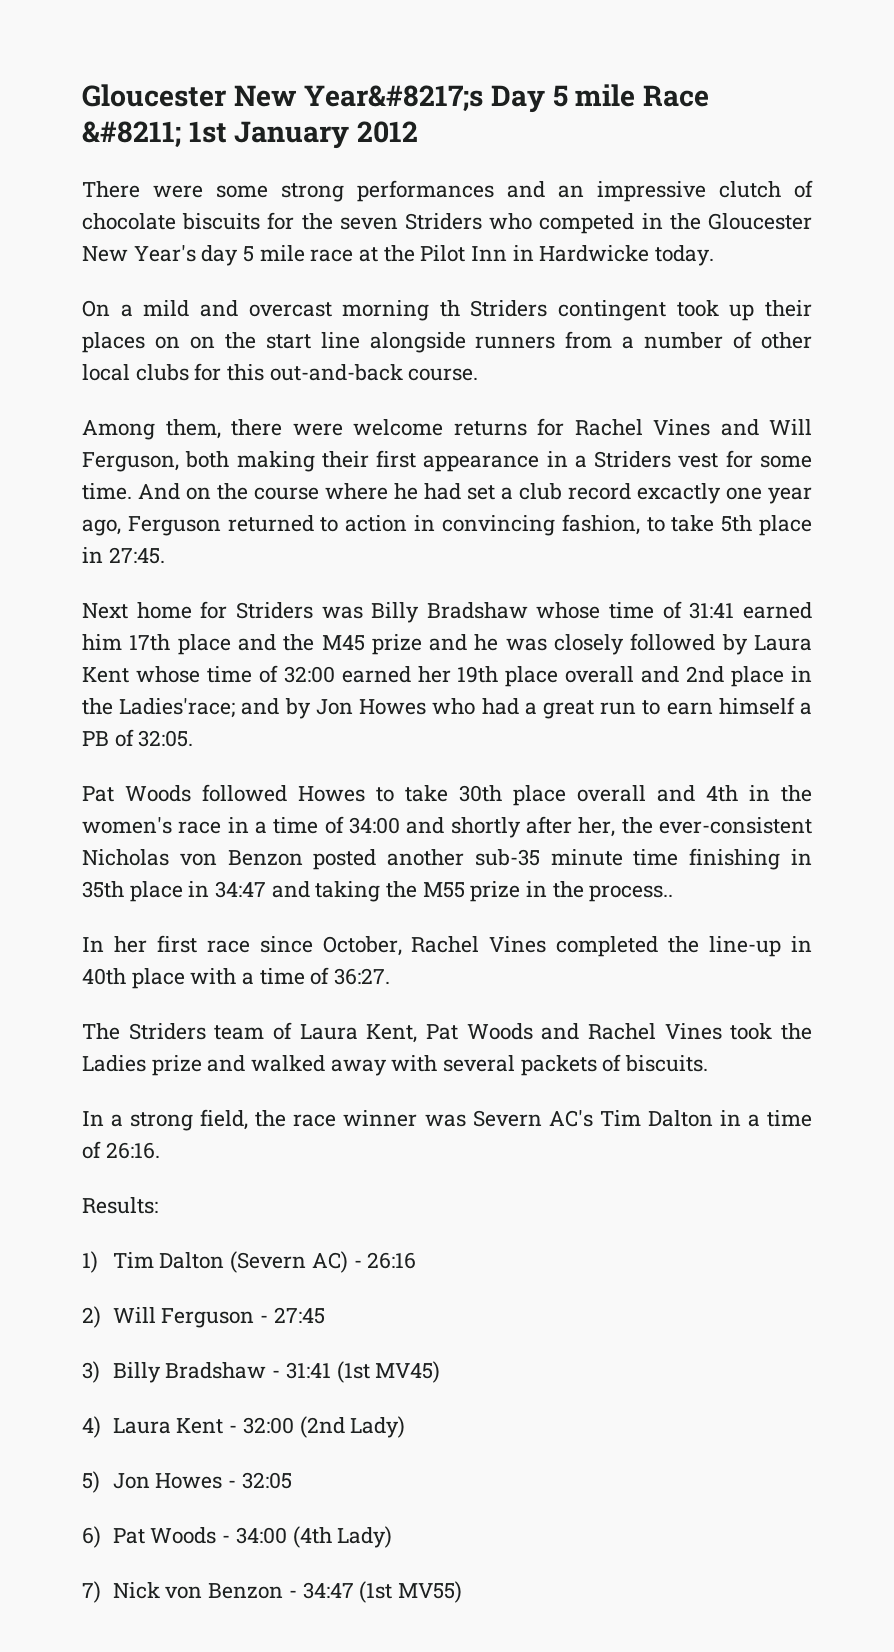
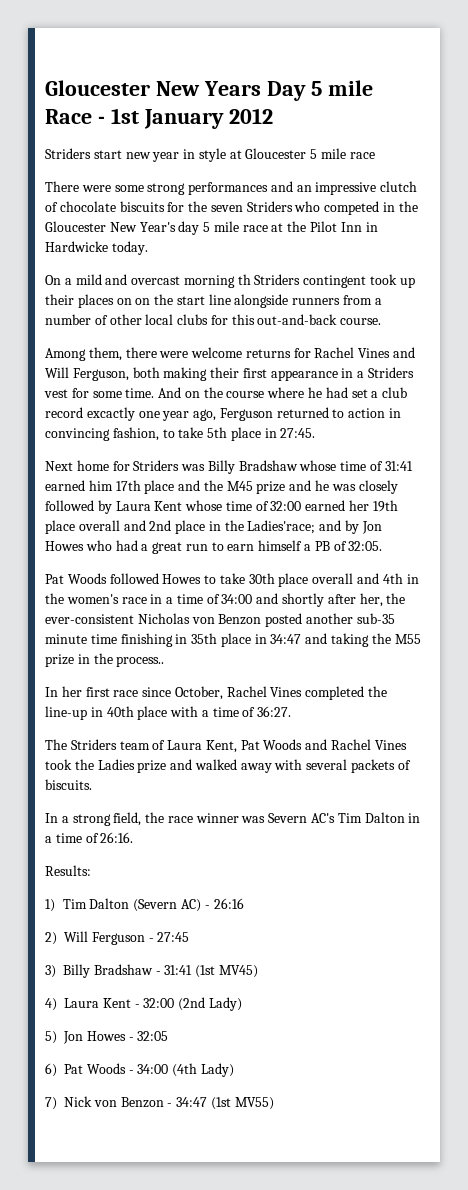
- Gloucester New Year&#8217;s Day 5 mile Race &#8211; 1st January 2012
+ Gloucester New Years Day 5 mile Race - 1st January 2012
+ Striders start new year in style at Gloucester 5 mile race

